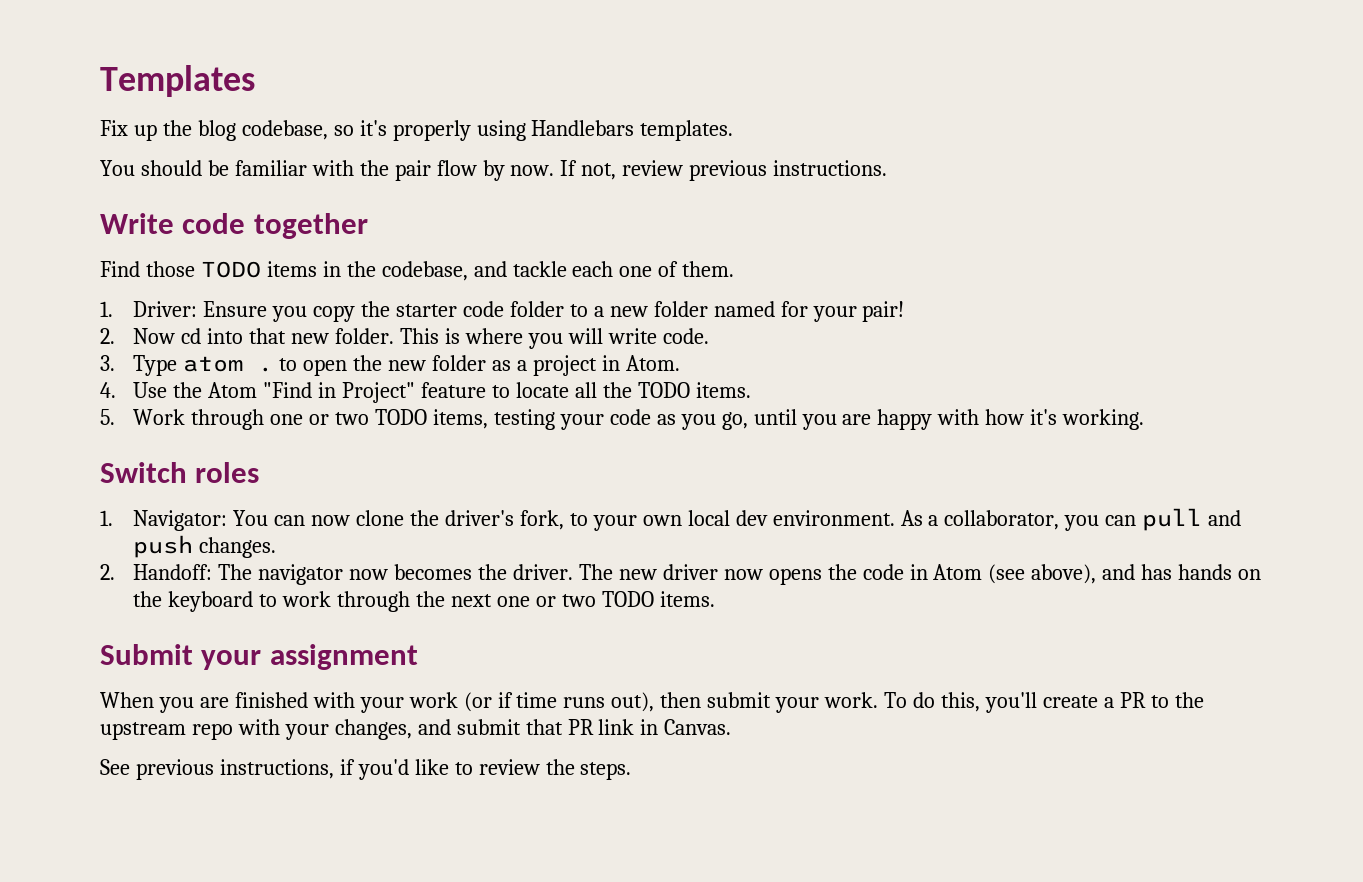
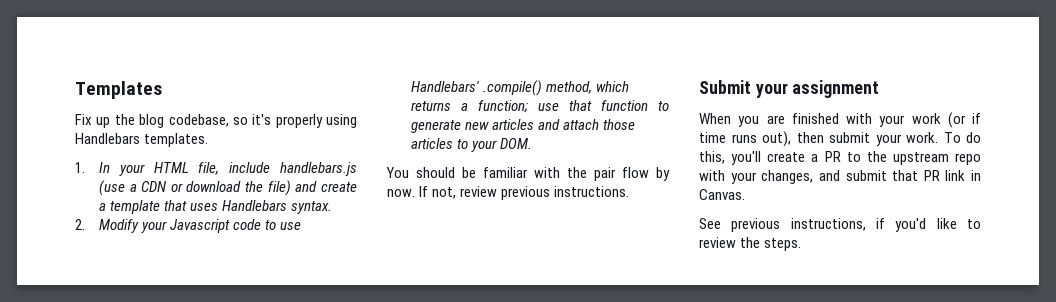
+ 1. In your HTML file, include handlebars.js (use a CDN or download the file) and create a template that uses Handlebars syntax.
+ 2. Modify your Javascript code to use Handlebars' .compile() method, which returns a function; use that function to generate new articles and attach those articles to your DOM.
- Write code together
- Find those TODO items in the codebase, and tackle each one of them.
- 1. Driver: Ensure you copy the starter code folder to a new folder named for your pair!
- 2. Now cd into that new folder. This is where you will write code.
- 3. Type atom . to open the new folder as a project in Atom.
- 4. Use the Atom "Find in Project" feature to locate all the TODO items.
- 5. Work through one or two TODO items, testing your code as you go, until you are happy with how it's working.
- Switch roles
- 1. Navigator: You can now clone the driver's fork, to your own local dev environment. As a collaborator, you can pull and push changes.
- 2. Handoff: The navigator now becomes the driver. The new driver now opens the code in Atom (see above), and has hands on the keyboard to work through the next one or two TODO items.

